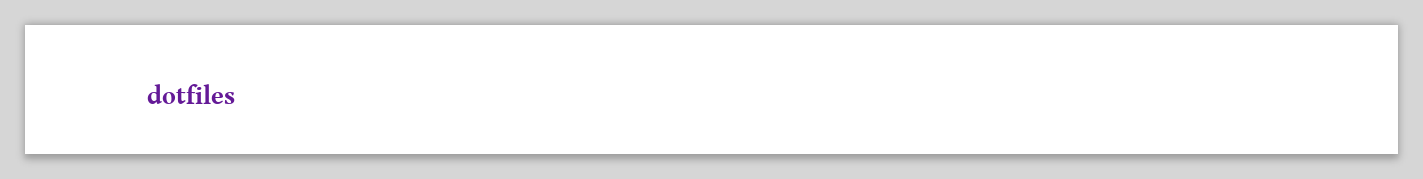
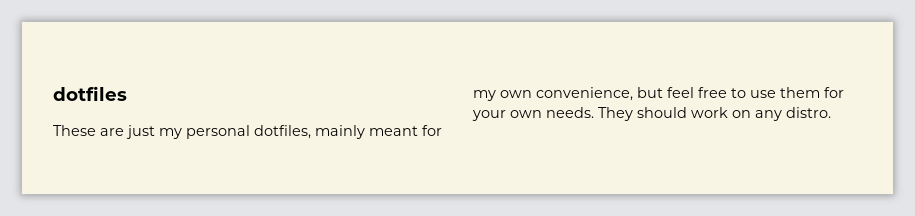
+ These are just my personal dotfiles, mainly meant for my own convenience, but feel free to use them for your own needs. They should work on any distro.

